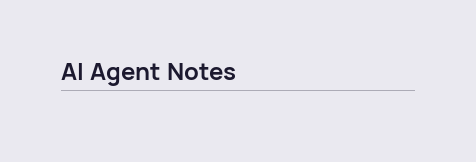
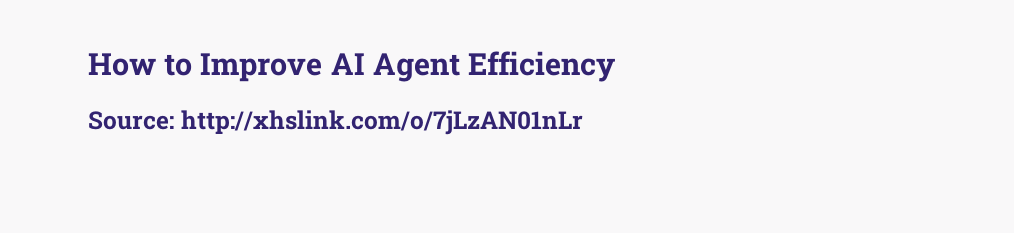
- AI Agent Notes
+ How to Improve AI Agent Efficiency
+ Source: http://xhslink.com/o/7jLzAN01nLr

